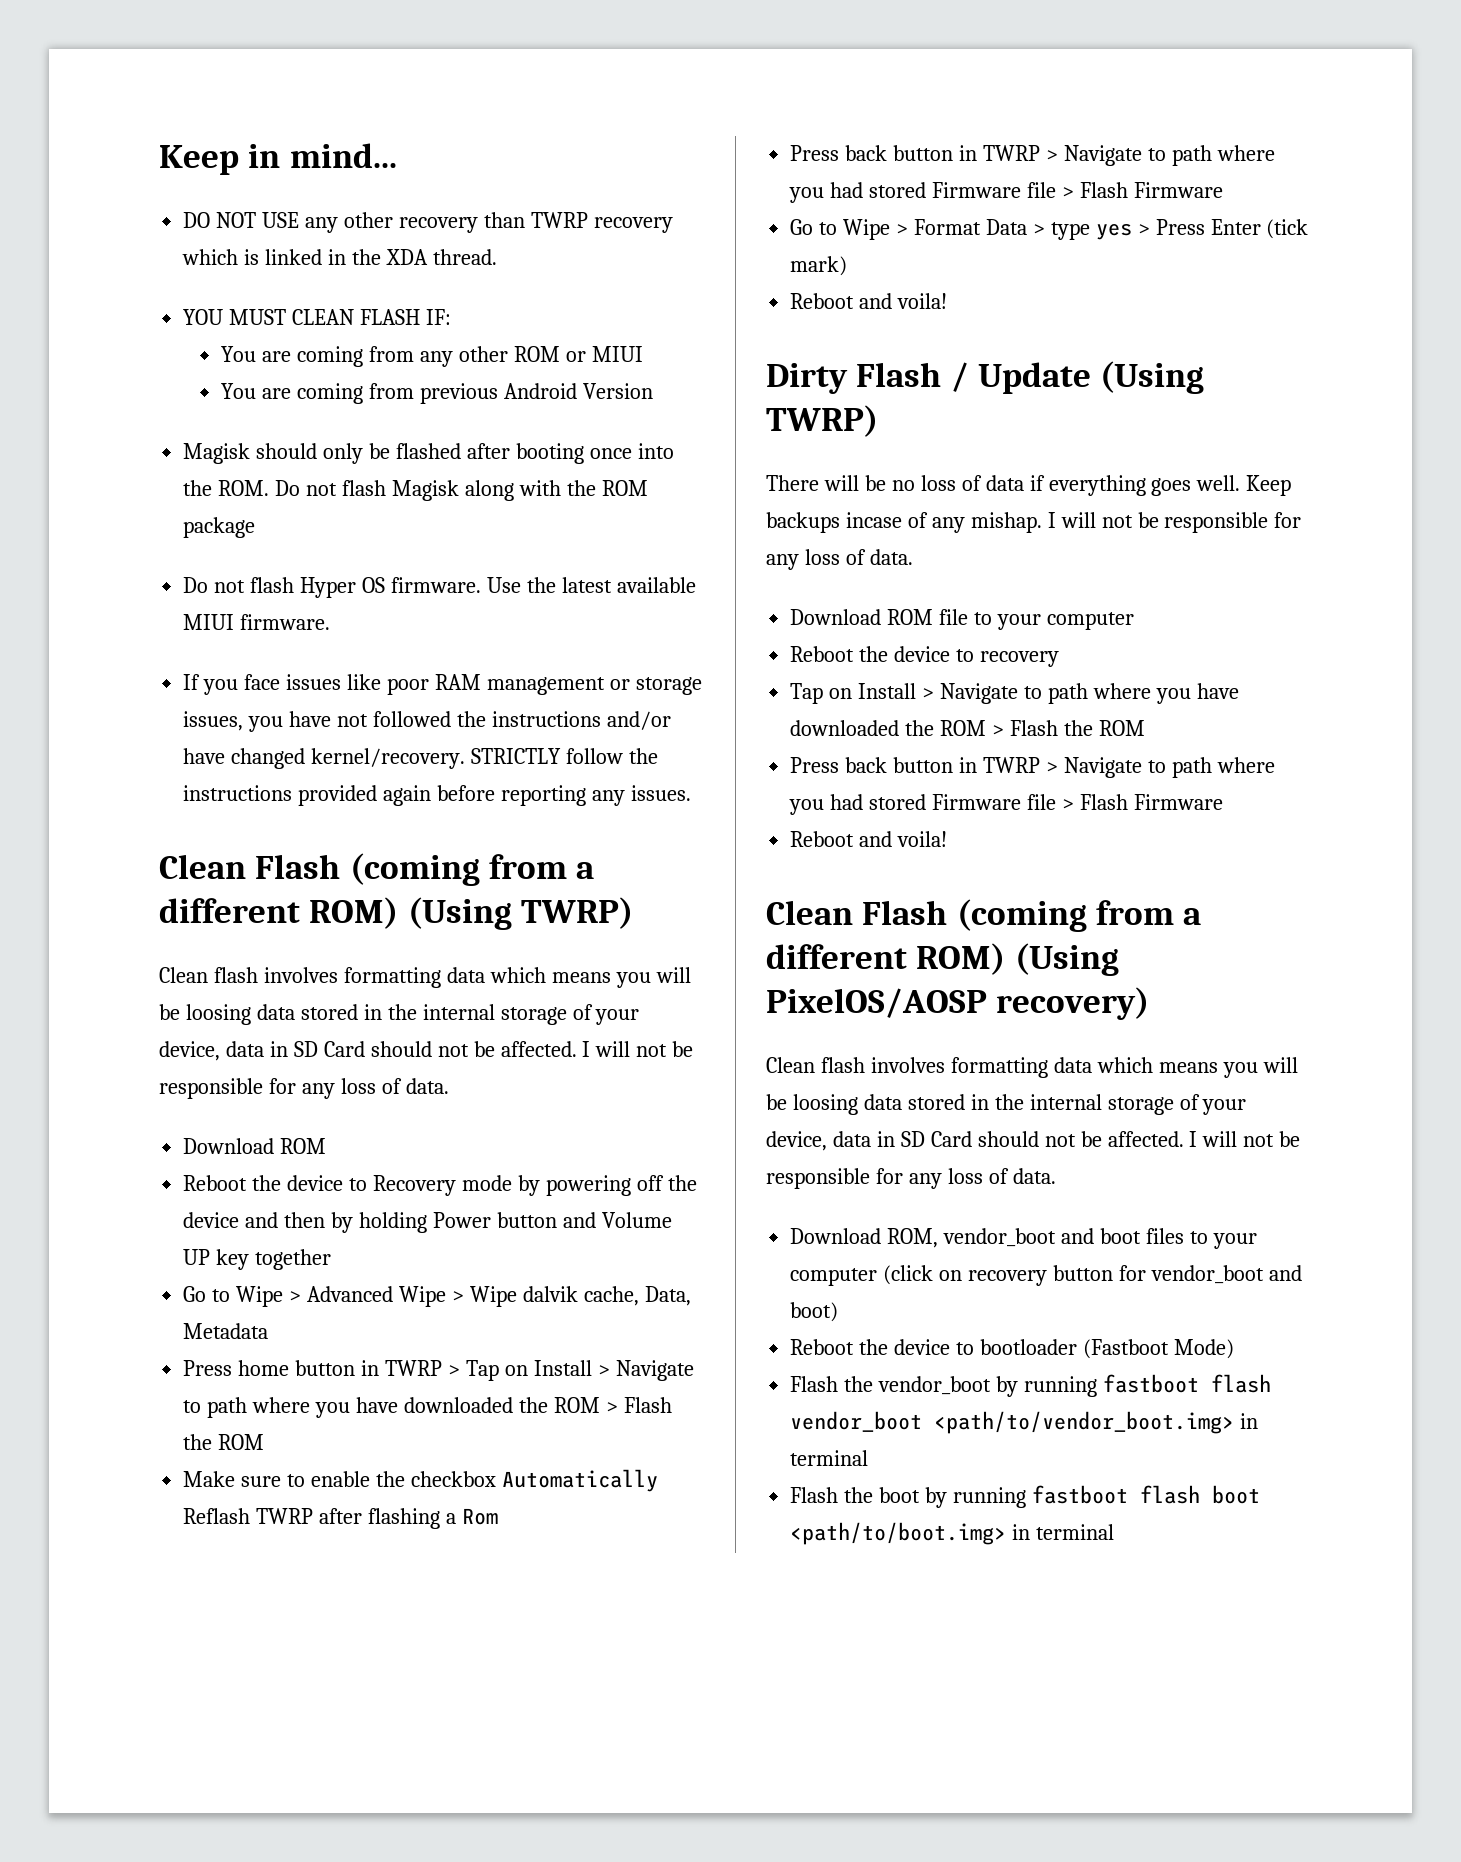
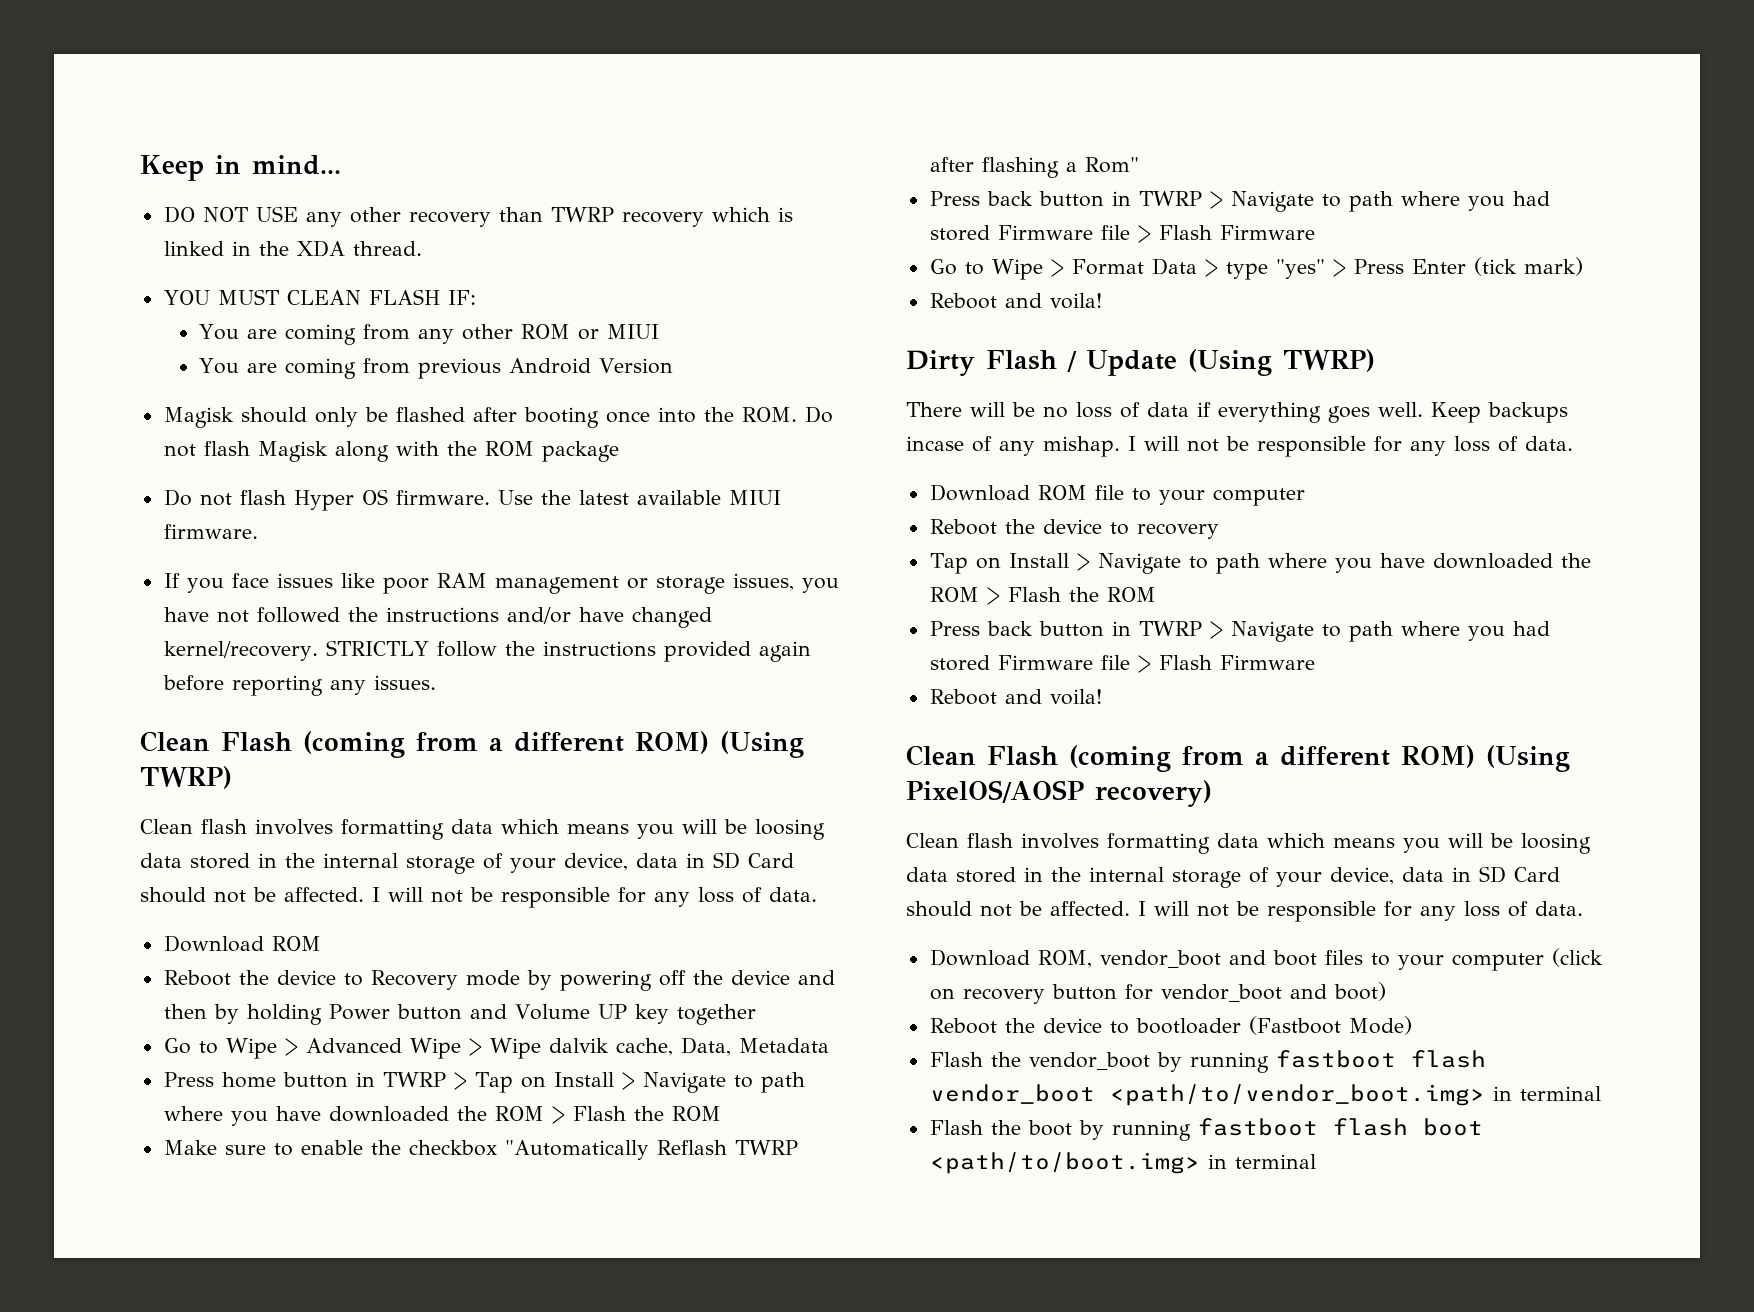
- Make sure to enable the checkbox Automatically Reflash TWRP after flashing a Rom
+ Make sure to enable the checkbox "Automatically Reflash TWRP after flashing a Rom"
- Go to Wipe > Format Data > type yes > Press Enter (tick mark)
+ Go to Wipe > Format Data > type "yes" > Press Enter (tick mark)

